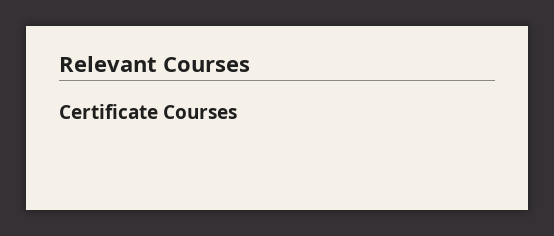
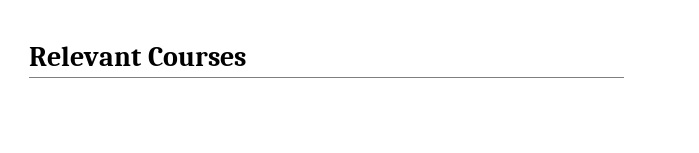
- Certificate Courses

